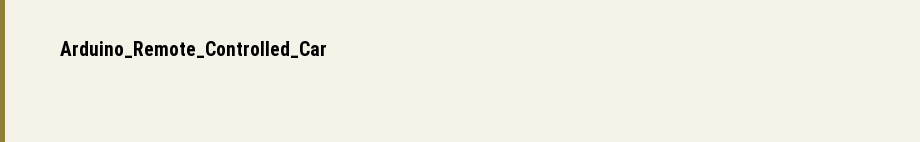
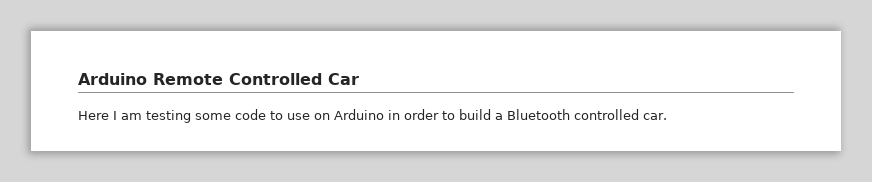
- Arduino_Remote_Controlled_Car
+ Arduino Remote Controlled Car
+ Here I am testing some code to use on Arduino in order to build a Bluetooth controlled car.

